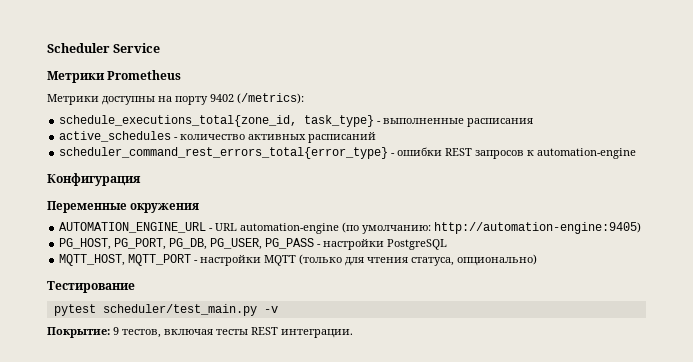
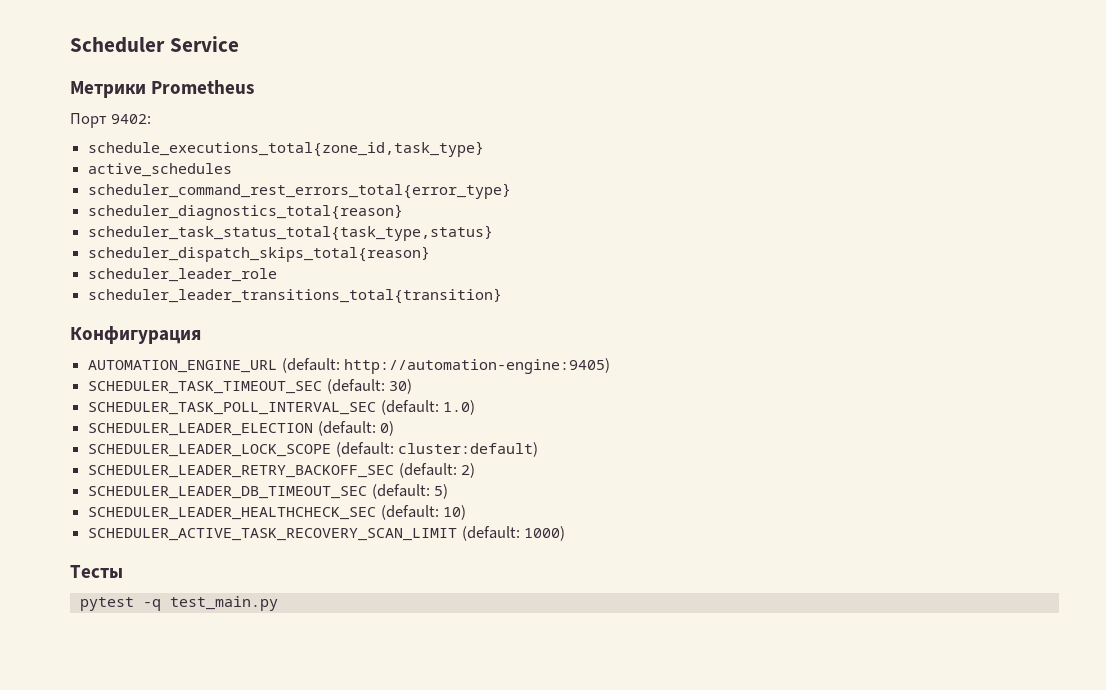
- Метрики доступны на порту 9402 (/metrics):
- schedule_executions_total{zone_id, task_type} - выполненные расписания
- active_schedules - количество активных расписаний
- scheduler_command_rest_errors_total{error_type} - ошибки REST запросов к automation-engine
+ Порт 9402:
+ schedule_executions_total{zone_id,task_type}
+ active_schedules
+ scheduler_command_rest_errors_total{error_type}
+ scheduler_diagnostics_total{reason}
+ scheduler_task_status_total{task_type,status}
+ scheduler_dispatch_skips_total{reason}
+ scheduler_leader_role
+ scheduler_leader_transitions_total{transition}
- Переменные окружения
- AUTOMATION_ENGINE_URL - URL automation-engine (по умолчанию: http://automation-engine:9405)
- PG_HOST, PG_PORT, PG_DB, PG_USER, PG_PASS - настройки PostgreSQL
- MQTT_HOST, MQTT_PORT - настройки MQTT (только для чтения статуса, опционально)
- Тестирование
- pytest scheduler/test_main.py -v
- Покрытие: 9 тестов, включая тесты REST интеграции.
+ AUTOMATION_ENGINE_URL (default: http://automation-engine:9405)
+ SCHEDULER_TASK_TIMEOUT_SEC (default: 30)
+ SCHEDULER_TASK_POLL_INTERVAL_SEC (default: 1.0)
+ SCHEDULER_LEADER_ELECTION (default: 0)
+ SCHEDULER_LEADER_LOCK_SCOPE (default: cluster:default)
+ SCHEDULER_LEADER_RETRY_BACKOFF_SEC (default: 2)
+ SCHEDULER_LEADER_DB_TIMEOUT_SEC (default: 5)
+ SCHEDULER_LEADER_HEALTHCHECK_SEC (default: 10)
+ SCHEDULER_ACTIVE_TASK_RECOVERY_SCAN_LIMIT (default: 1000)
+ Тесты
+ pytest -q test_main.py

